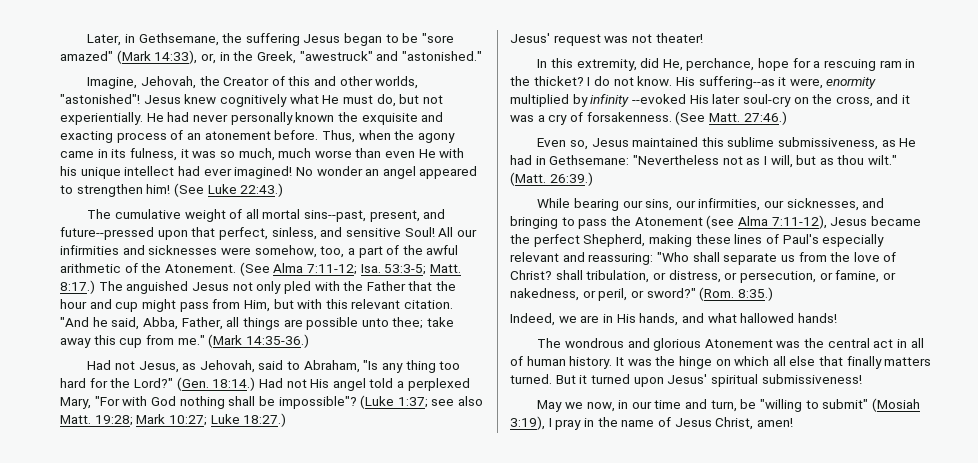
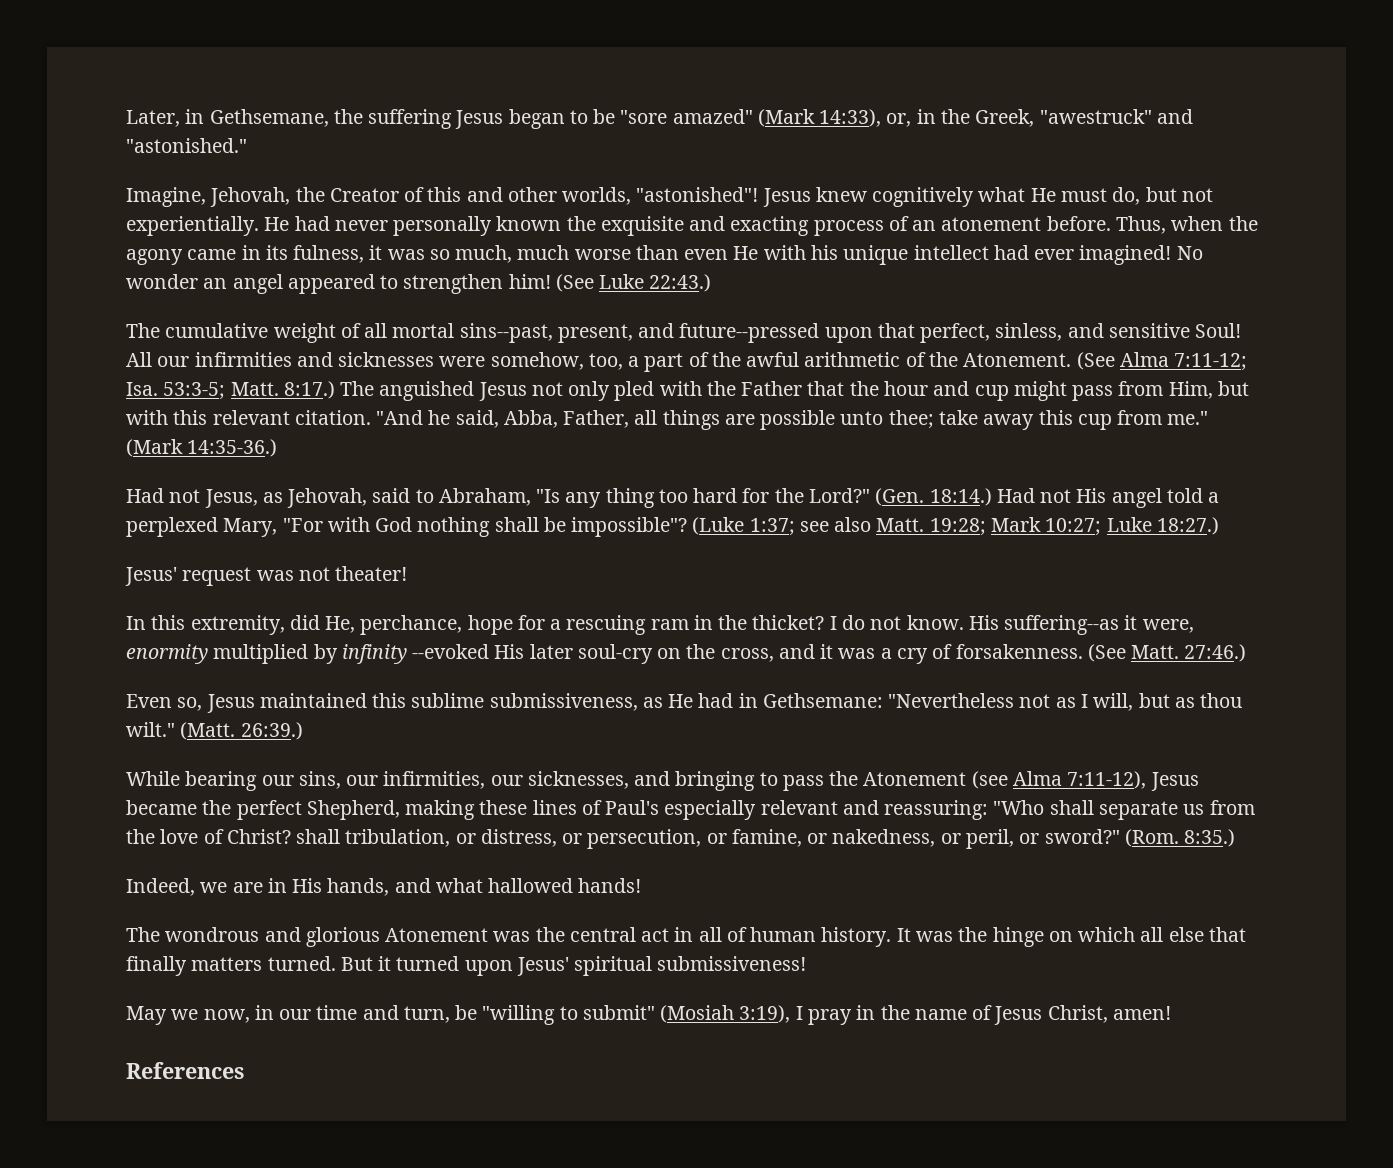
+ References

